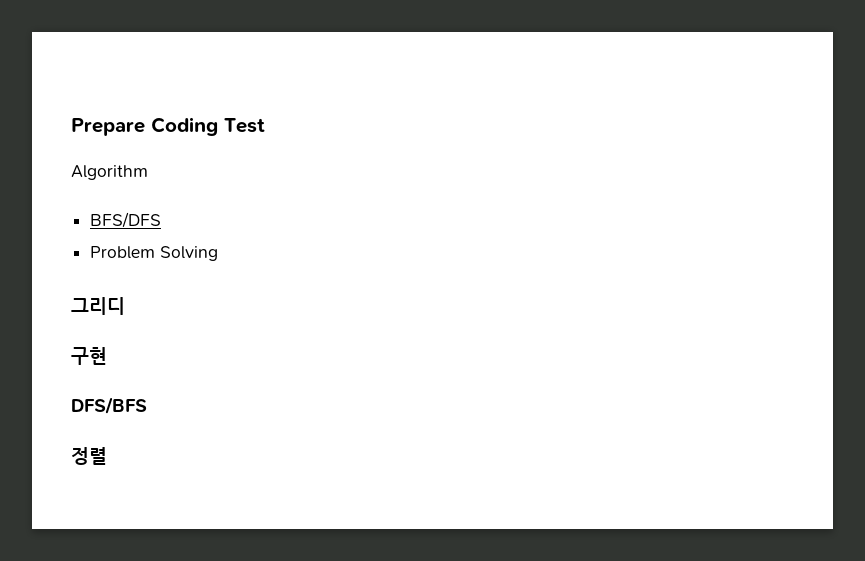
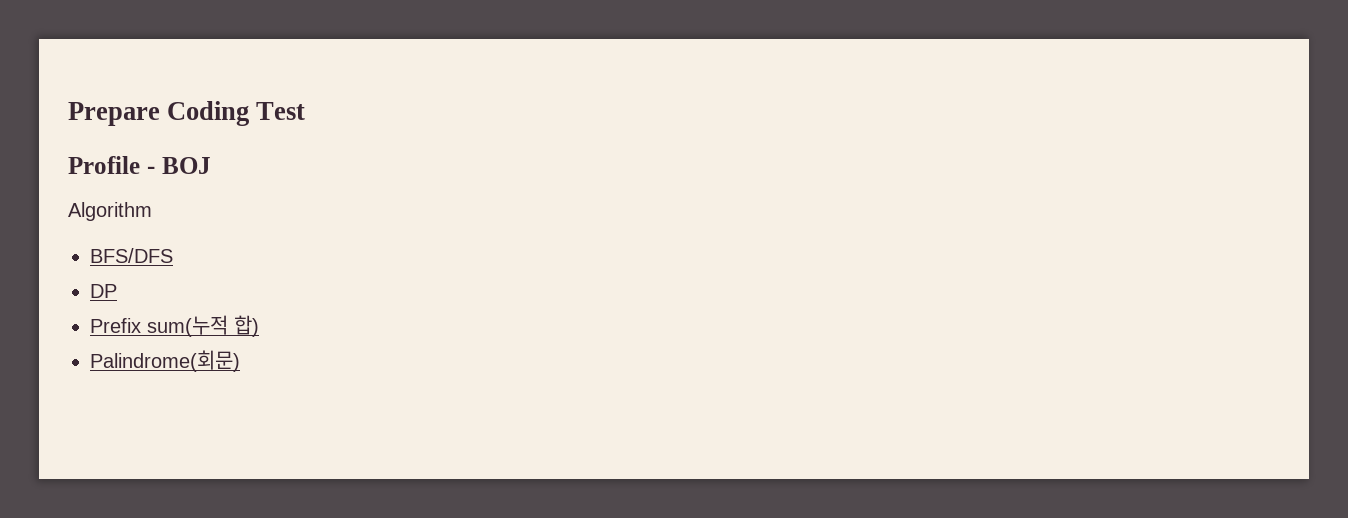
+ Profile - BOJ
- Problem Solving
- 그리디
- 구현
- DFS/BFS
- 정렬
+ DP
+ Prefix sum(누적 합)
+ Palindrome(회문)

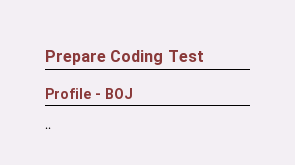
- Algorithm
- BFS/DFS
- DP
- Prefix sum(누적 합)
- Palindrome(회문)
+ ..

